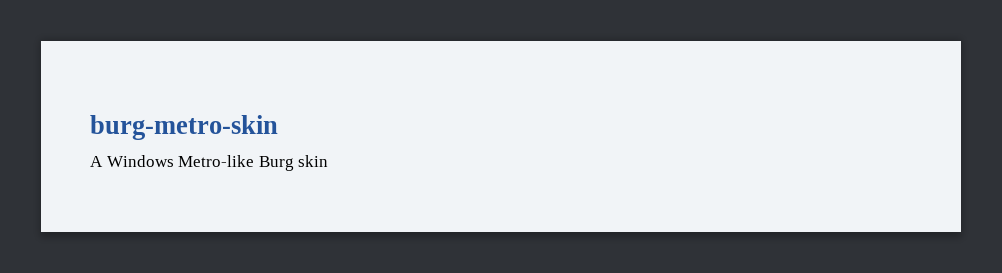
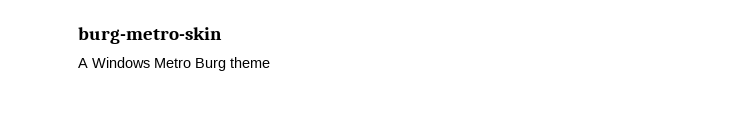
- A Windows Metro-like Burg skin
+ A Windows Metro Burg theme

